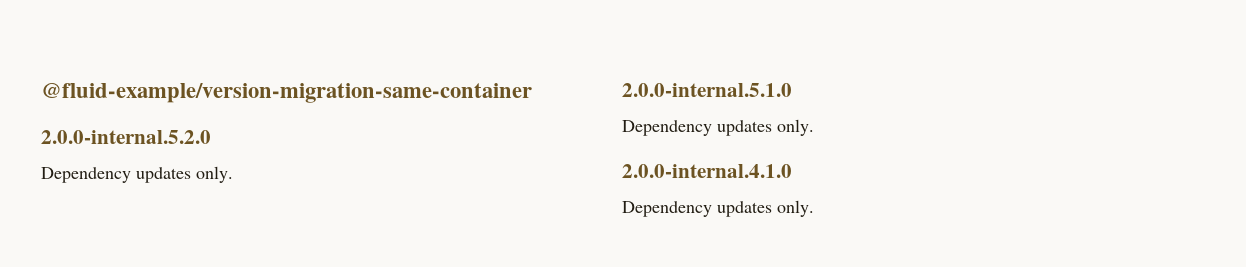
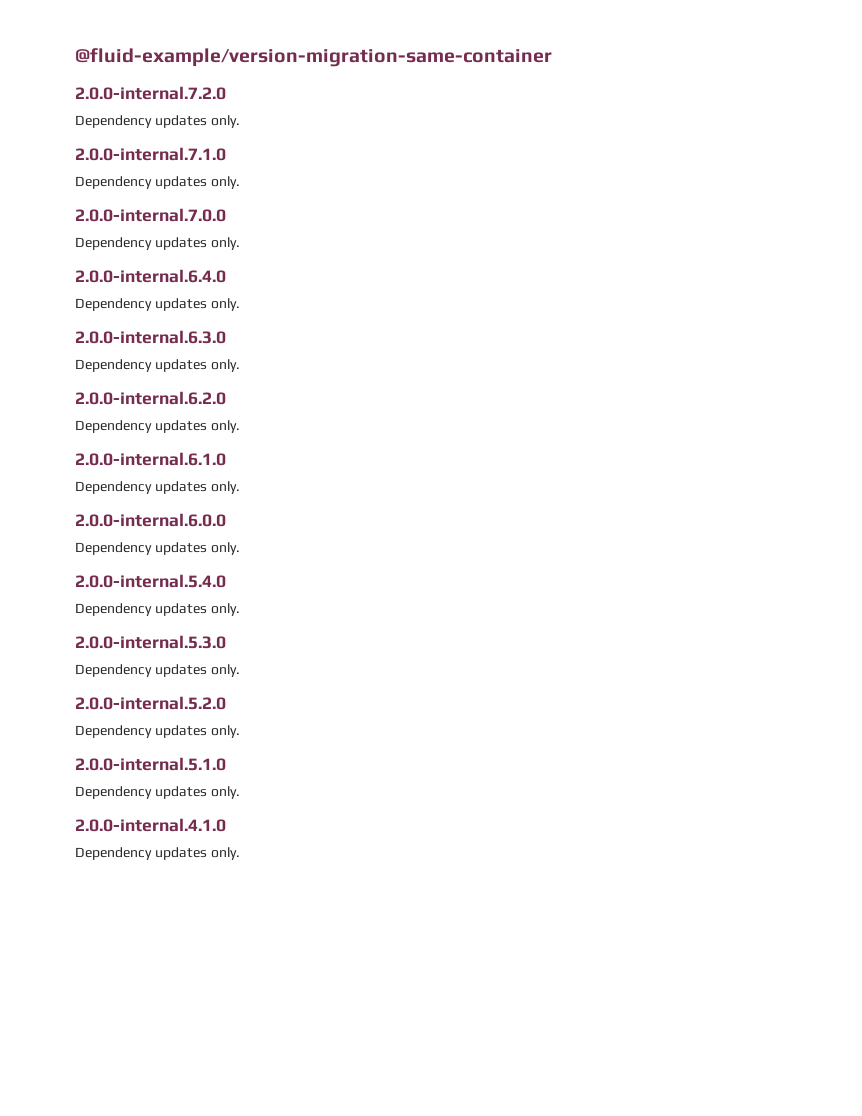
+ 2.0.0-internal.7.2.0
+ Dependency updates only.
+ 2.0.0-internal.7.1.0
+ Dependency updates only.
+ 2.0.0-internal.7.0.0
+ Dependency updates only.
+ 2.0.0-internal.6.4.0
+ Dependency updates only.
+ 2.0.0-internal.6.3.0
+ Dependency updates only.
+ 2.0.0-internal.6.2.0
+ Dependency updates only.
+ 2.0.0-internal.6.1.0
+ Dependency updates only.
+ 2.0.0-internal.6.0.0
+ Dependency updates only.
+ 2.0.0-internal.5.4.0
+ Dependency updates only.
+ 2.0.0-internal.5.3.0
+ Dependency updates only.

